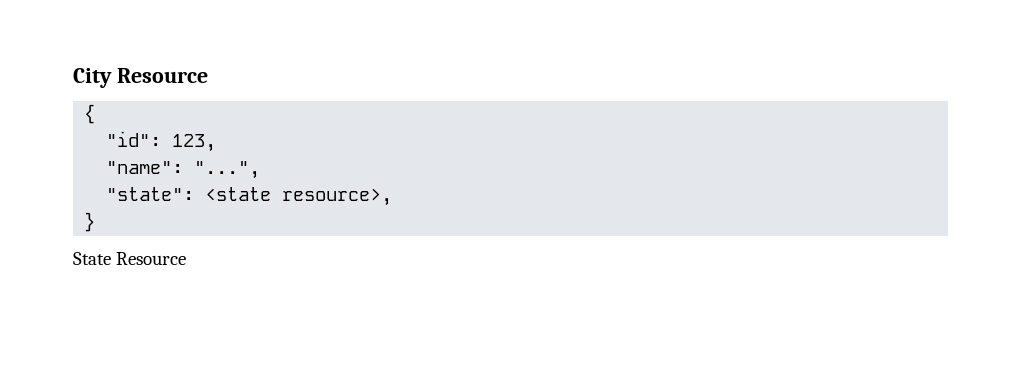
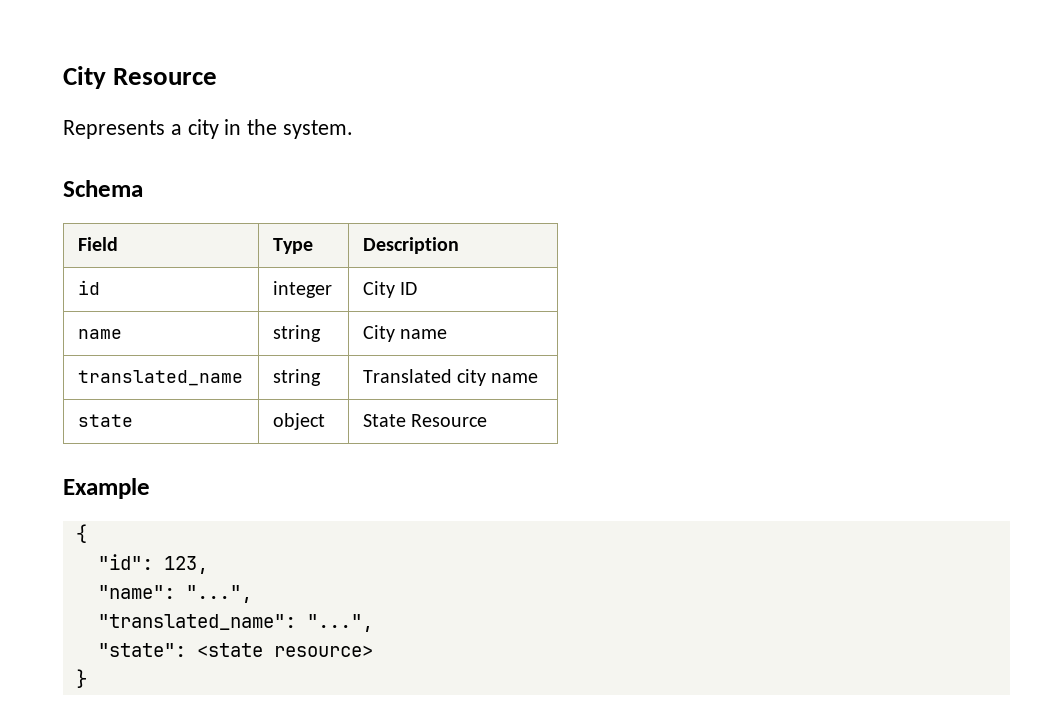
+ Represents a city in the system.
+ Schema
+ Field | Type | Description
+ id | integer | City ID
+ name | string | City name
+ translated_name | string | Translated city name
+ state | object | State Resource
+ Example
+ "translated_name": "...",
- "state": <state resource>,
+ "state": <state resource>
- State Resource

